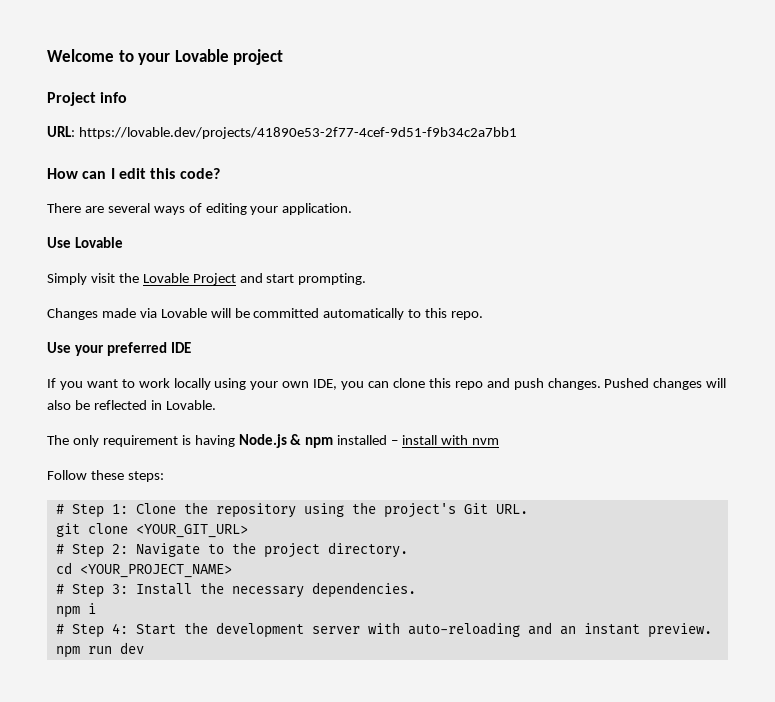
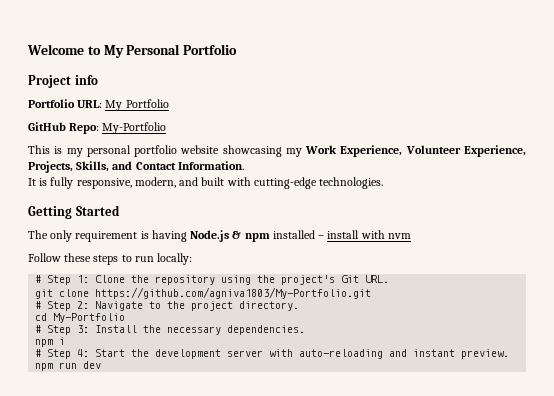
- Welcome to your Lovable project
+ Welcome to My Personal Portfolio
- URL: https://lovable.dev/projects/41890e53-2f77-4cef-9d51-f9b34c2a7bb1
- How can I edit this code?
- There are several ways of editing your application.
- Use Lovable
- Simply visit the Lovable Project and start prompting.
- Changes made via Lovable will be committed automatically to this repo.
- Use your preferred IDE
- If you want to work locally using your own IDE, you can clone this repo and push changes. Pushed changes will also be reflected in Lovable.
+ Portfolio URL: My Portfolio
+ GitHub Repo: My-Portfolio
+ This is my personal portfolio website showcasing my Work Experience, Volunteer Experience, Projects, Skills, and Contact Information.
+ It is fully responsive, modern, and built with cutting-edge technologies.
+ Getting Started
- Follow these steps:
+ Follow these steps to run locally:
- git clone <YOUR_GIT_URL>
+ git clone https://github.com/agniva1803/My-Portfolio.git
- cd <YOUR_PROJECT_NAME>
+ cd My-Portfolio
- # Step 4: Start the development server with auto-reloading and an instant preview.
+ # Step 4: Start the development server with auto-reloading and instant preview.

